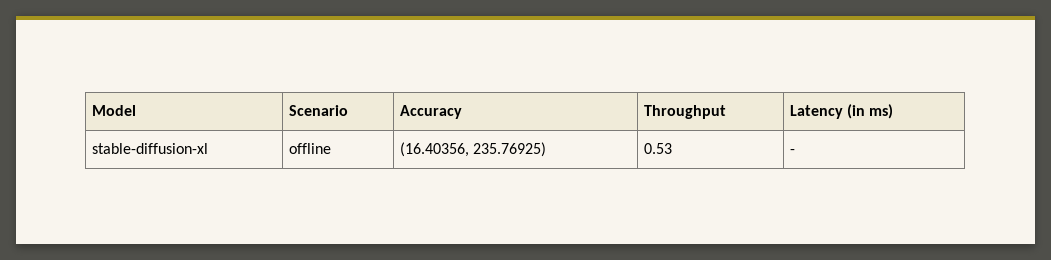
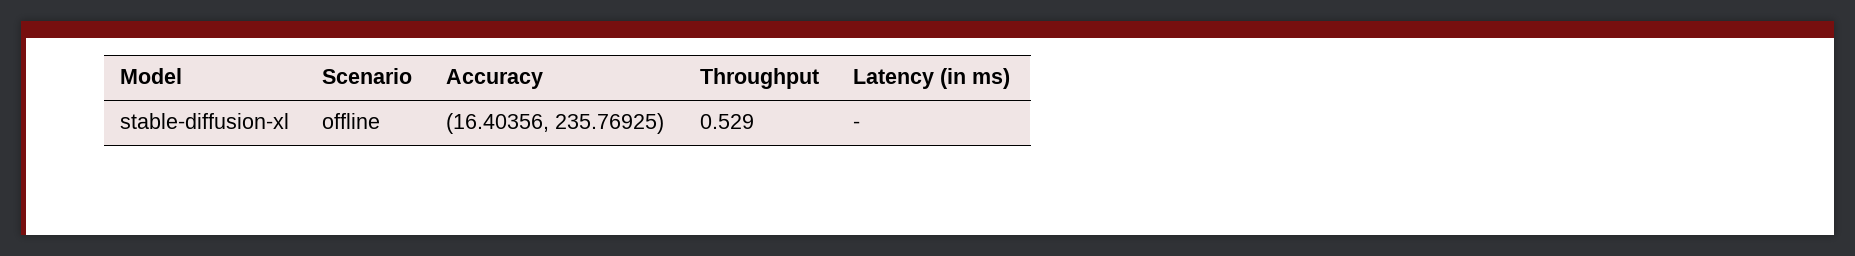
- stable-diffusion-xl | offline | (16.40356, 235.76925) | 0.53 | -
+ stable-diffusion-xl | offline | (16.40356, 235.76925) | 0.529 | -

